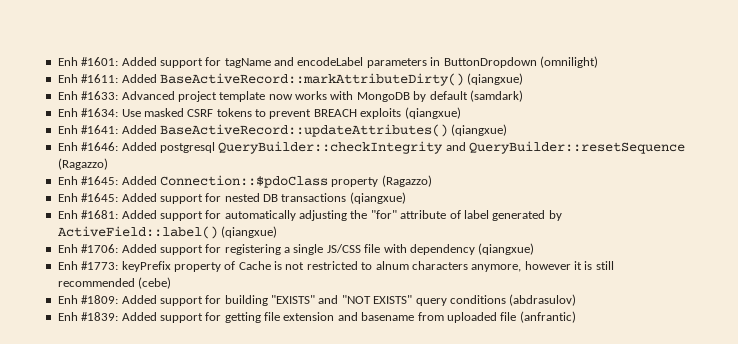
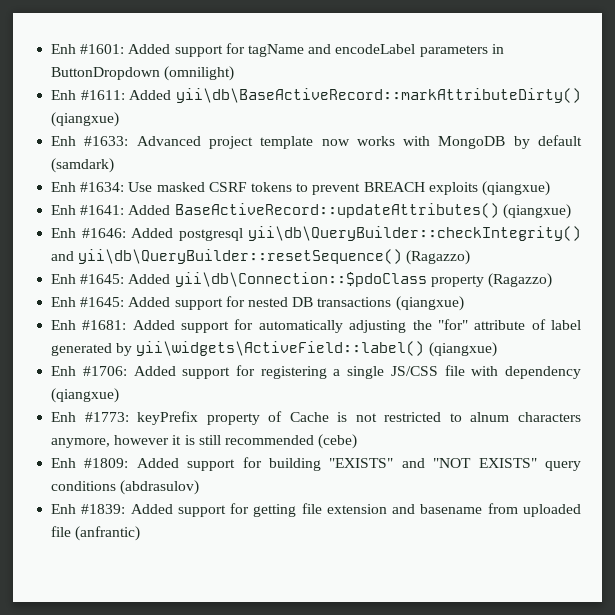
- Enh #1611: Added BaseActiveRecord::markAttributeDirty() (qiangxue)
+ Enh #1611: Added yii\db\BaseActiveRecord::markAttributeDirty() (qiangxue)
- Enh #1646: Added postgresql QueryBuilder::checkIntegrity and QueryBuilder::resetSequence (Ragazzo)
- Enh #1645: Added Connection::$pdoClass property (Ragazzo)
+ Enh #1646: Added postgresql yii\db\QueryBuilder::checkIntegrity() and yii\db\QueryBuilder::resetSequence() (Ragazzo)
+ Enh #1645: Added yii\db\Connection::$pdoClass property (Ragazzo)
- Enh #1681: Added support for automatically adjusting the "for" attribute of label generated by ActiveField::label() (qiangxue)
+ Enh #1681: Added support for automatically adjusting the "for" attribute of label generated by yii\widgets\ActiveField::label() (qiangxue)

